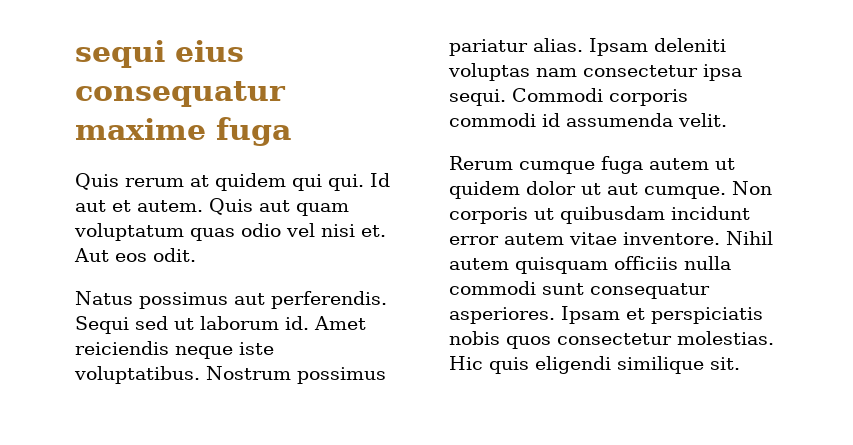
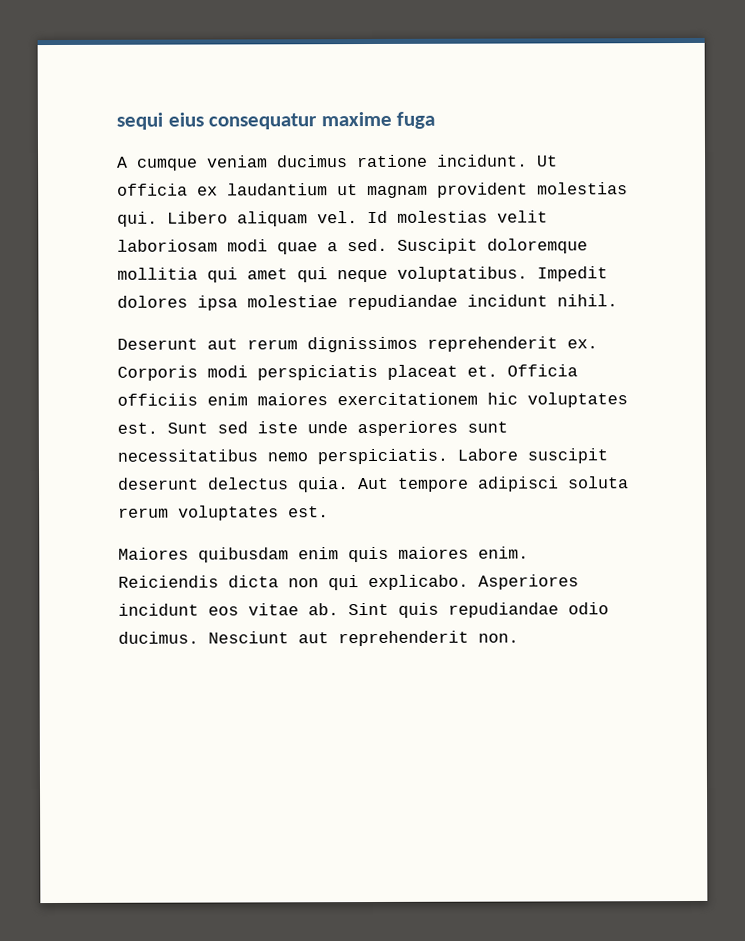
- Quis rerum at quidem qui qui. Id aut et autem. Quis aut quam voluptatum quas odio vel nisi et. Aut eos odit.
- Natus possimus aut perferendis. Sequi sed ut laborum id. Amet reiciendis neque iste voluptatibus. Nostrum possimus pariatur alias. Ipsam deleniti voluptas nam consectetur ipsa sequi. Commodi corporis commodi id assumenda velit.
- Rerum cumque fuga autem ut quidem dolor ut aut cumque. Non corporis ut quibusdam incidunt error autem vitae inventore. Nihil autem quisquam officiis nulla commodi sunt consequatur asperiores. Ipsam et perspiciatis nobis quos consectetur molestias. Hic quis eligendi similique sit.
+ A cumque veniam ducimus ratione incidunt. Ut officia ex laudantium ut magnam provident molestias qui. Libero aliquam vel. Id molestias velit laboriosam modi quae a sed. Suscipit doloremque mollitia qui amet qui neque voluptatibus. Impedit dolores ipsa molestiae repudiandae incidunt nihil.
+ Deserunt aut rerum dignissimos reprehenderit ex. Corporis modi perspiciatis placeat et. Officia officiis enim maiores exercitationem hic voluptates est. Sunt sed iste unde asperiores sunt necessitatibus nemo perspiciatis. Labore suscipit deserunt delectus quia. Aut tempore adipisci soluta rerum voluptates est.
+ Maiores quibusdam enim quis maiores enim. Reiciendis dicta non qui explicabo. Asperiores incidunt eos vitae ab. Sint quis repudiandae odio ducimus. Nesciunt aut reprehenderit non.

